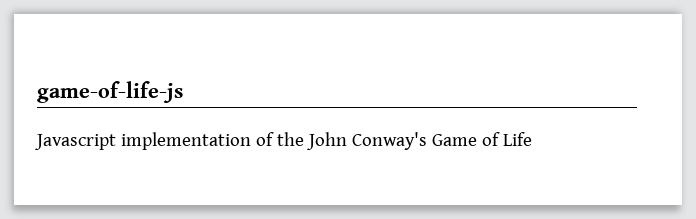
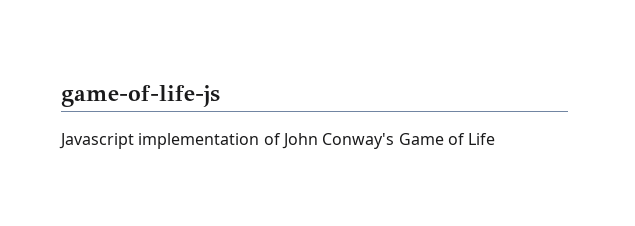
- Javascript implementation of the John Conway's Game of Life
+ Javascript implementation of John Conway's Game of Life

